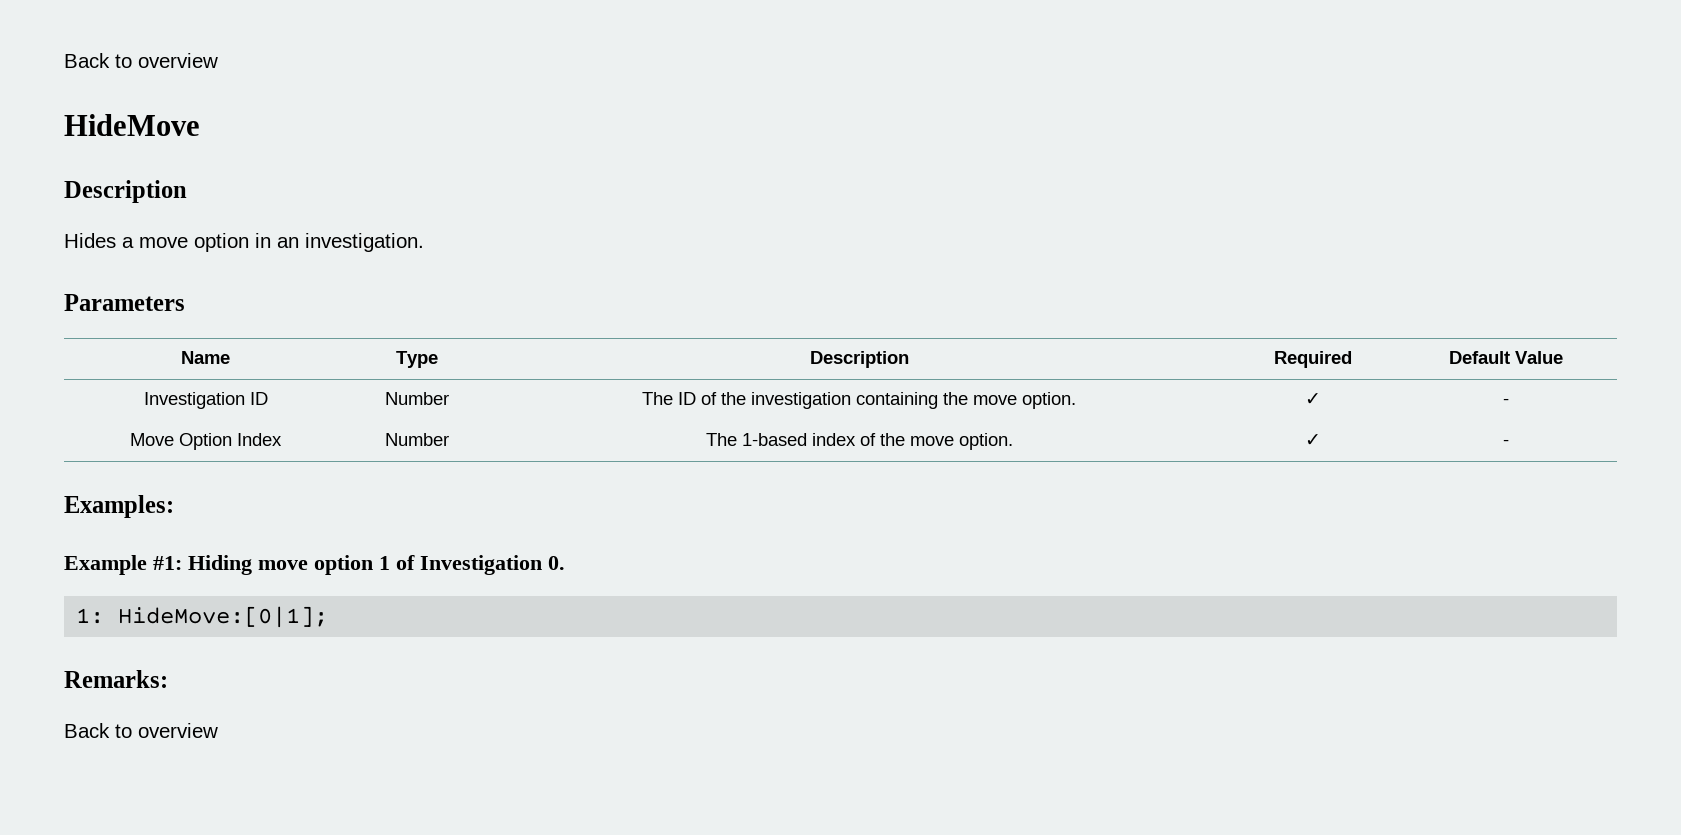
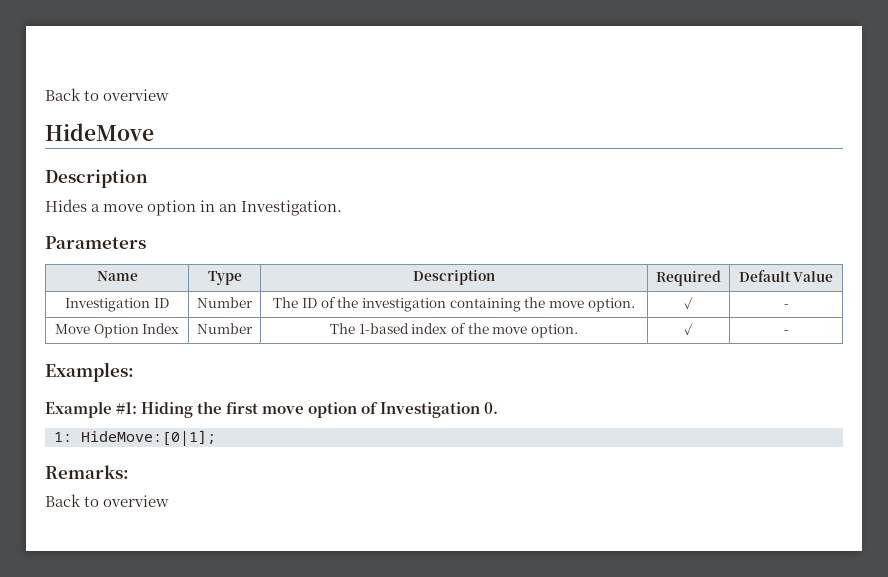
- Hides a move option in an investigation.
+ Hides a move option in an Investigation.
- Example #1: Hiding move option 1 of Investigation 0.
+ Example #1: Hiding the first move option of Investigation 0.

